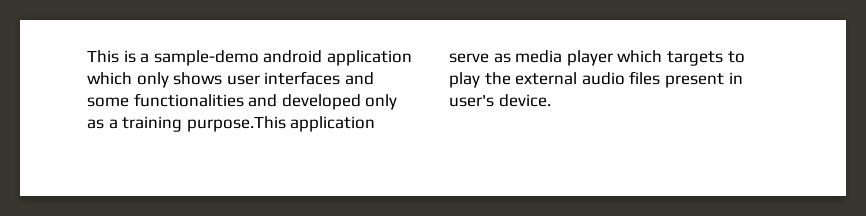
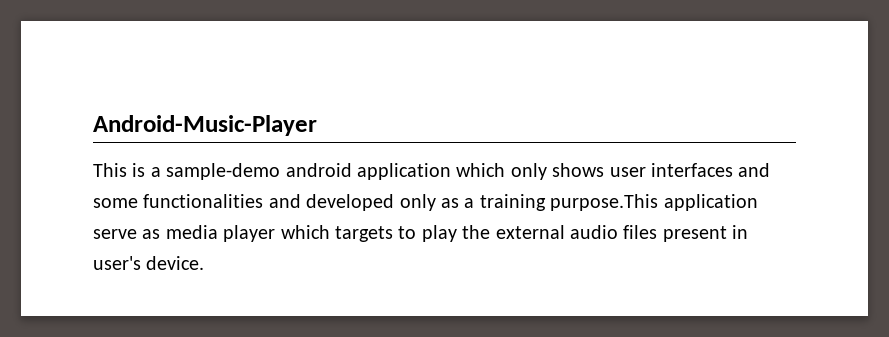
+ Android-Music-Player

